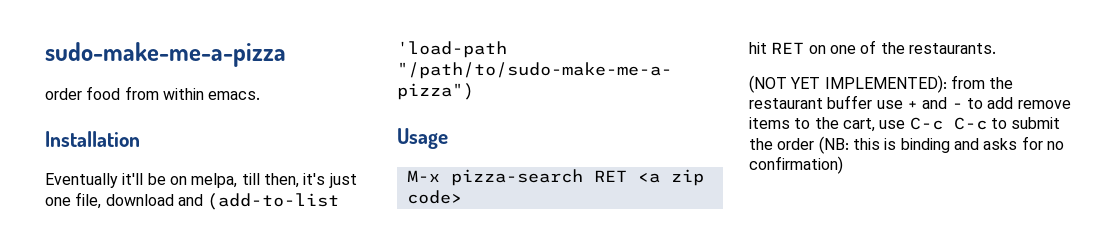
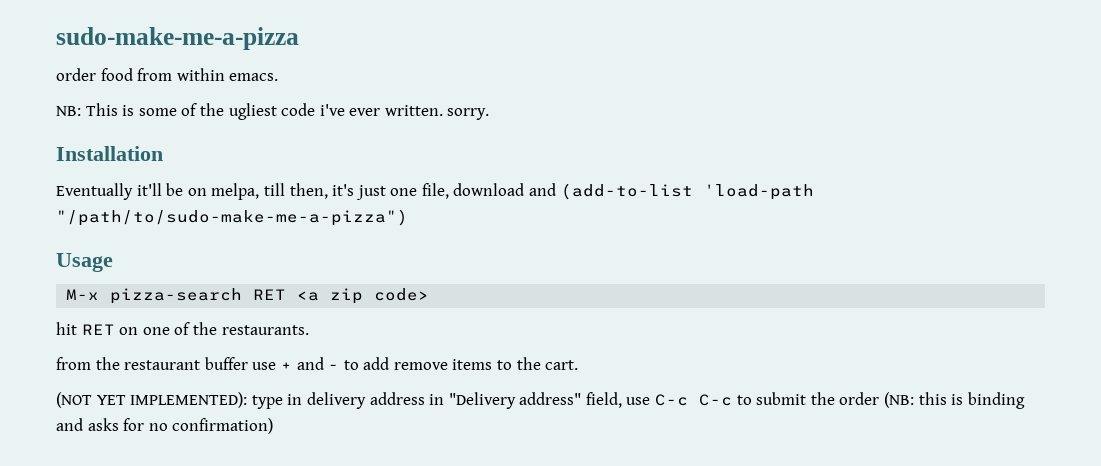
+ NB: This is some of the ugliest code i've ever written. sorry.
- (NOT YET IMPLEMENTED): from the restaurant buffer use + and - to add remove items to the cart, use C-c C-c to submit the order (NB: this is binding and asks for no confirmation)
+ from the restaurant buffer use + and - to add remove items to the cart.
+ (NOT YET IMPLEMENTED): type in delivery address in "Delivery address" field, use C-c C-c to submit the order (NB: this is binding and asks for no confirmation)

